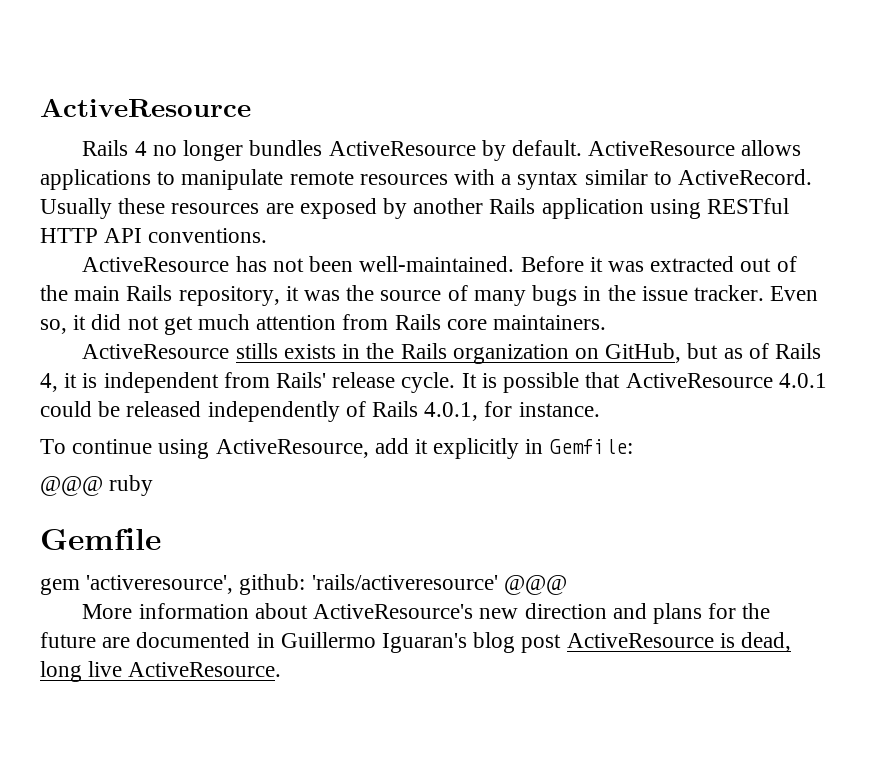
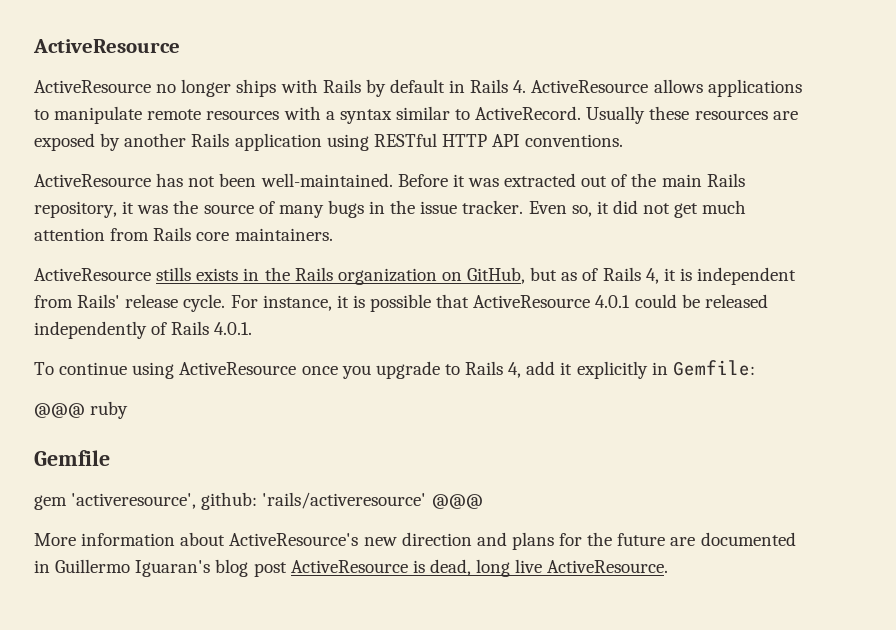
- Rails 4 no longer bundles ActiveResource by default. ActiveResource allows applications to manipulate remote resources with a syntax similar to ActiveRecord.
+ ActiveResource no longer ships with Rails by default in Rails 4. ActiveResource allows applications to manipulate remote resources with a syntax similar to ActiveRecord.
- It is possible that ActiveResource 4.0.1 could be released independently of Rails 4.0.1, for instance.
+ For instance, it is possible that ActiveResource 4.0.1 could be released independently of Rails 4.0.1.
- To continue using ActiveResource, add it explicitly in Gemfile:
+ To continue using ActiveResource once you upgrade to Rails 4, add it explicitly in Gemfile:

